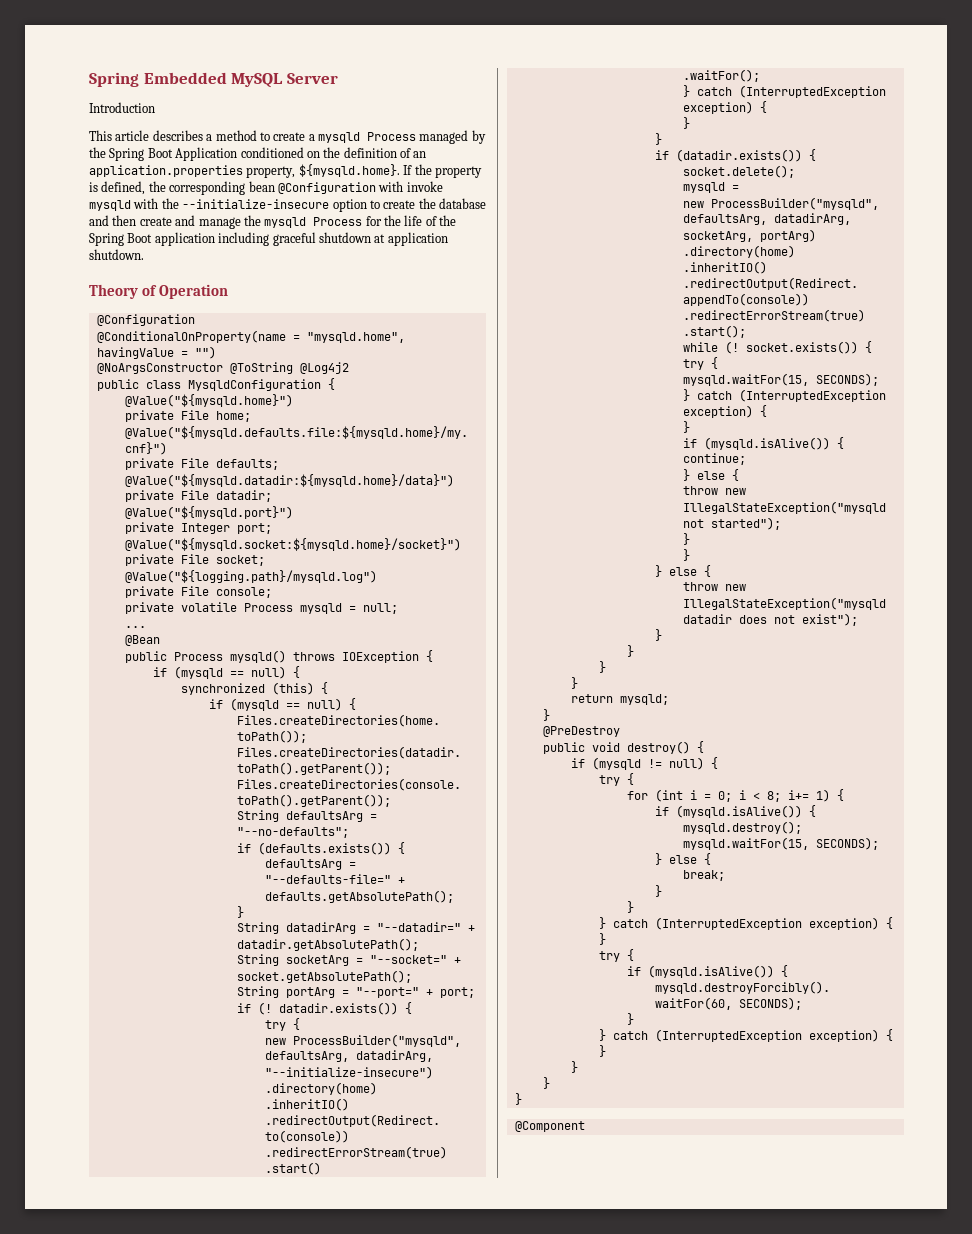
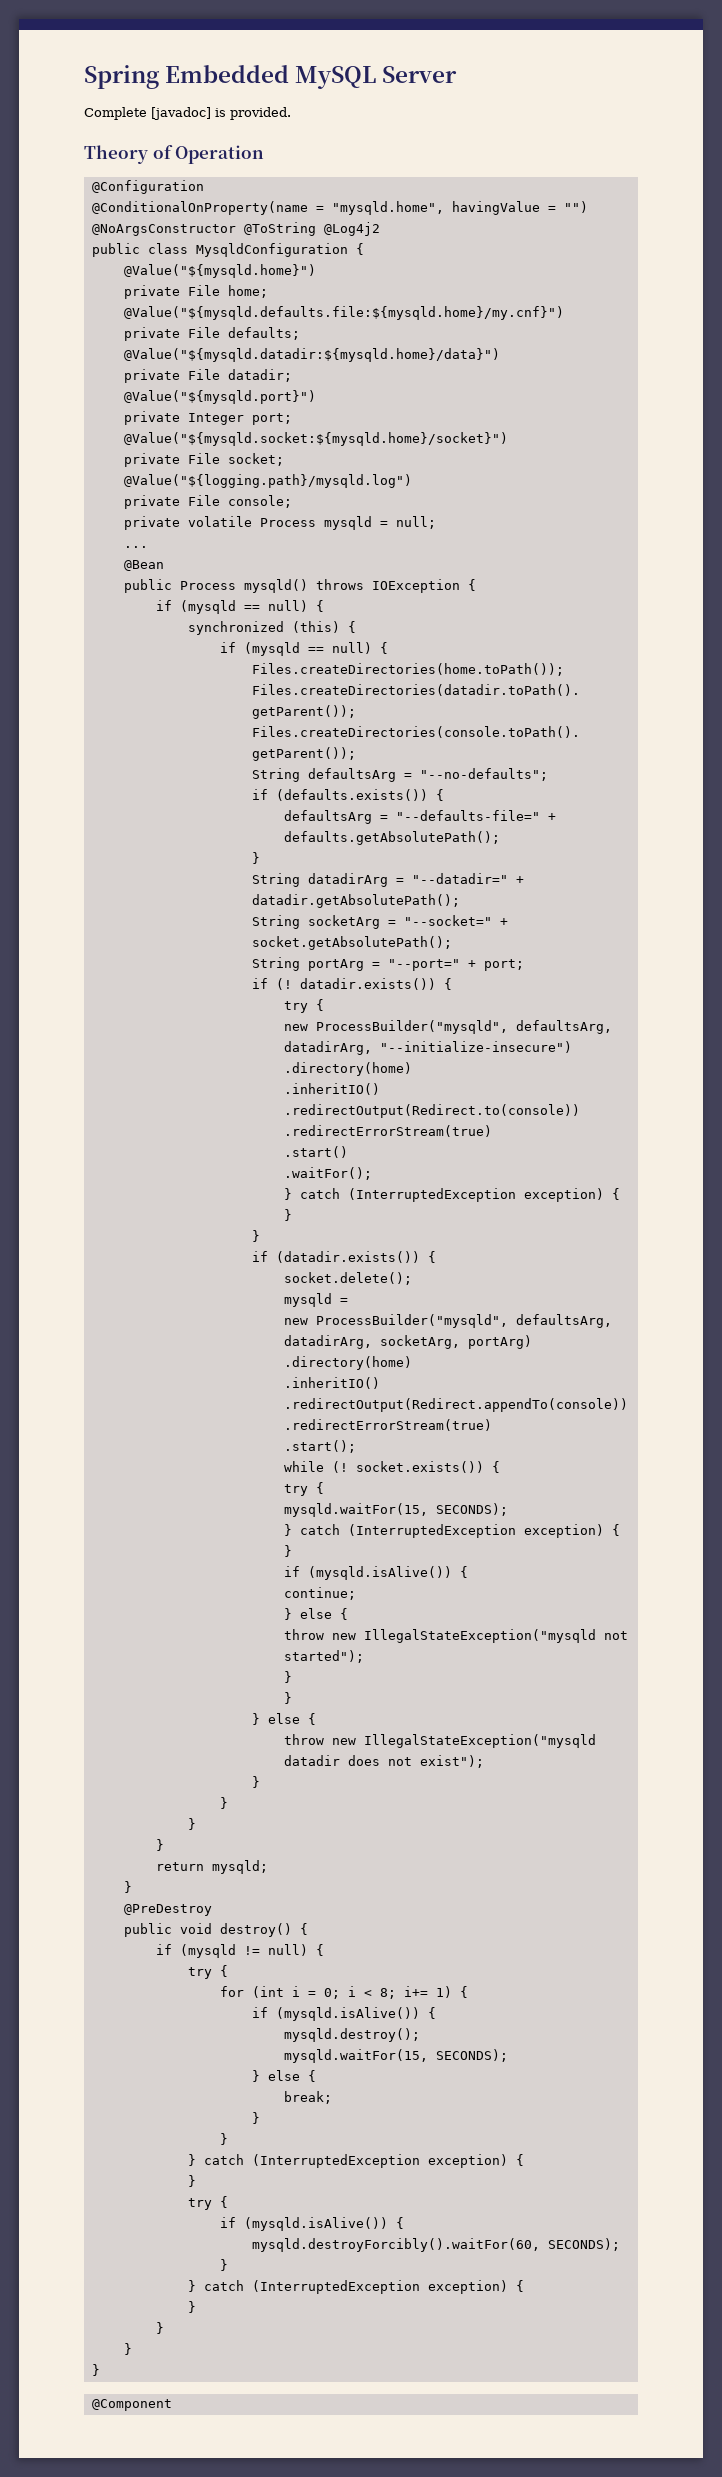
- Introduction
- This article describes a method to create a mysqld Process managed by the Spring Boot Application conditioned on the definition of an application.properties property, ${mysqld.home}. If the property is defined, the corresponding bean @Configuration with invoke mysqld with the --initialize-insecure option to create the database and then create and manage the mysqld Process for the life of the Spring Boot application including graceful shutdown at application shutdown.
+ Complete [javadoc] is provided.

